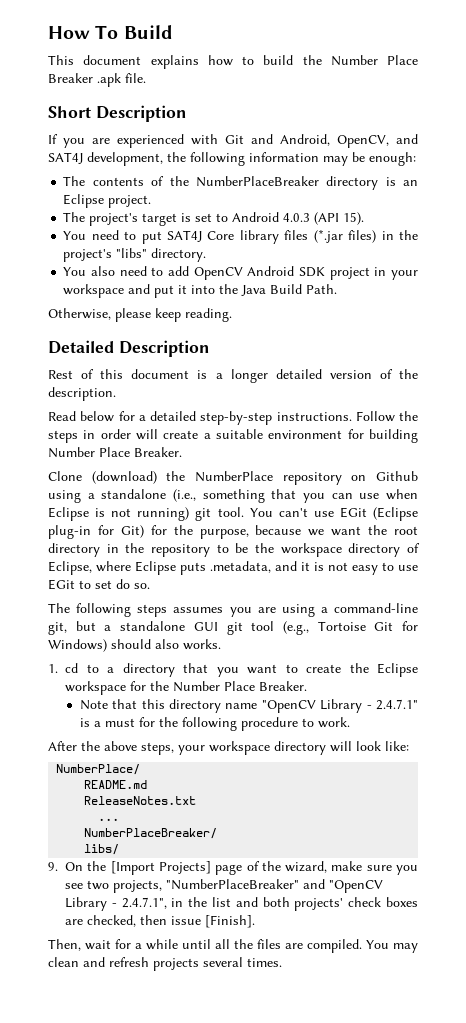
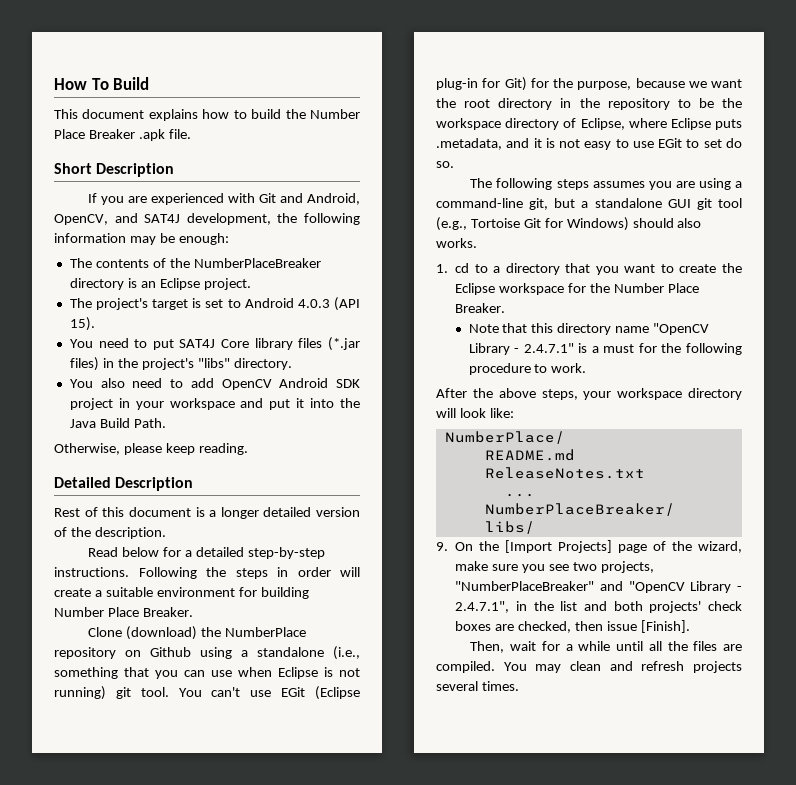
- Follow the steps in order will create a suitable environment for building Number Place Breaker.
+ Following the steps in order will create a suitable environment for building Number Place Breaker.

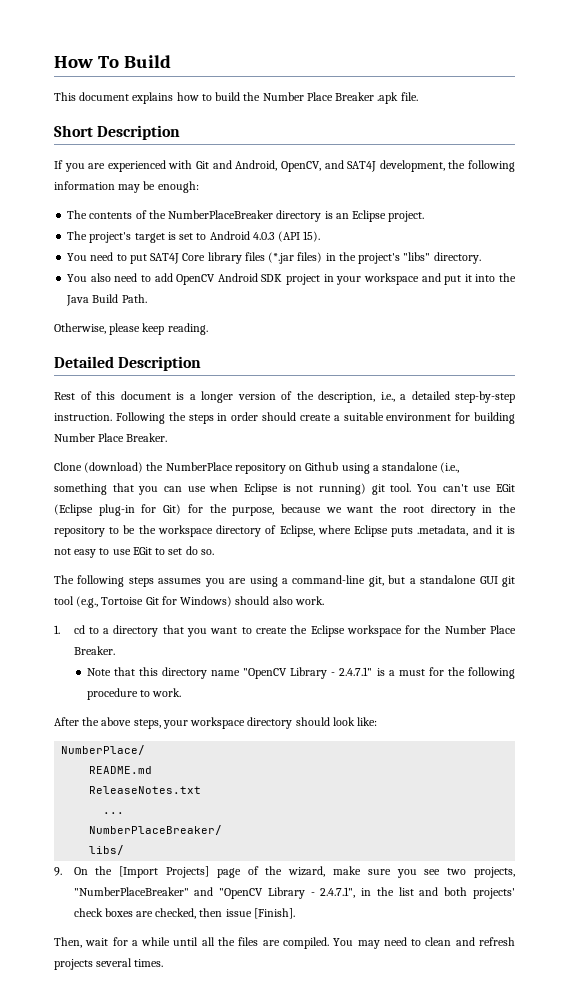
- Rest of this document is a longer detailed version of the description.
- Read below for a detailed step-by-step instructions.
+ Rest of this document is a longer version of the description, i.e., a detailed step-by-step instruction.
- Following the steps in order will create a suitable environment for building Number Place Breaker.
+ Following the steps in order should create a suitable environment for building Number Place Breaker.
- The following steps assumes you are using a command-line git, but a standalone GUI git tool (e.g., Tortoise Git for Windows) should also works.
+ The following steps assumes you are using a command-line git, but a standalone GUI git tool (e.g., Tortoise Git for Windows) should also work.
- After the above steps, your workspace directory will look like:
+ After the above steps, your workspace directory should look like:
- You may clean and refresh projects several times.
+ You may need to clean and refresh projects several times.

